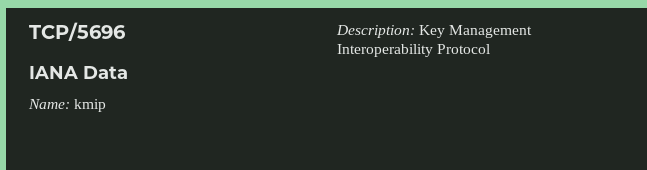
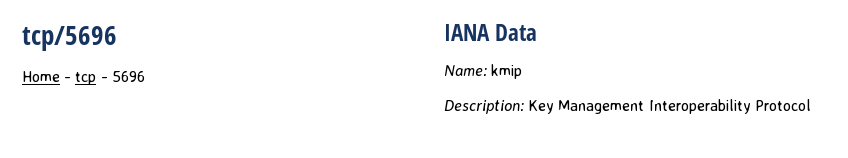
- TCP/5696
+ tcp/5696
+ Home - tcp - 5696

